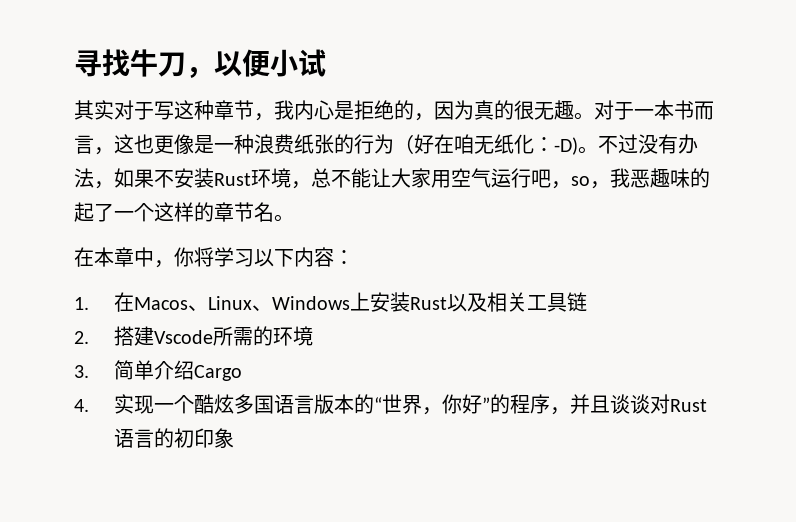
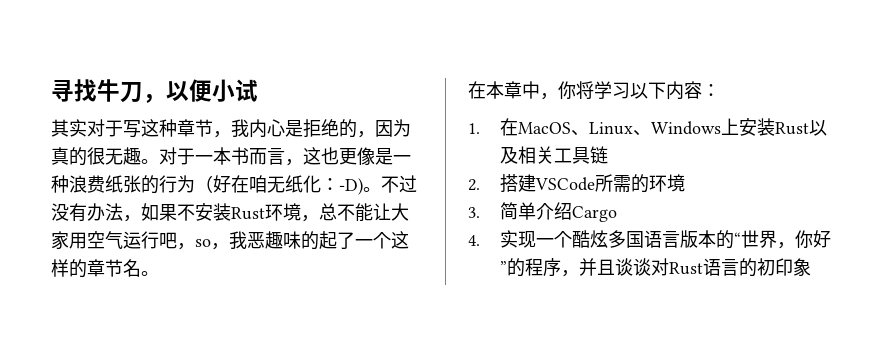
- 1.在Macos、Linux、Windows上安装Rust以及相关工具链
+ 1.在MacOS、Linux、Windows上安装Rust以及相关工具链
- 2.搭建Vscode所需的环境
+ 2.搭建VSCode所需的环境

